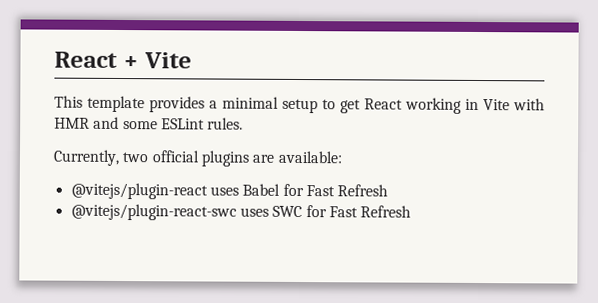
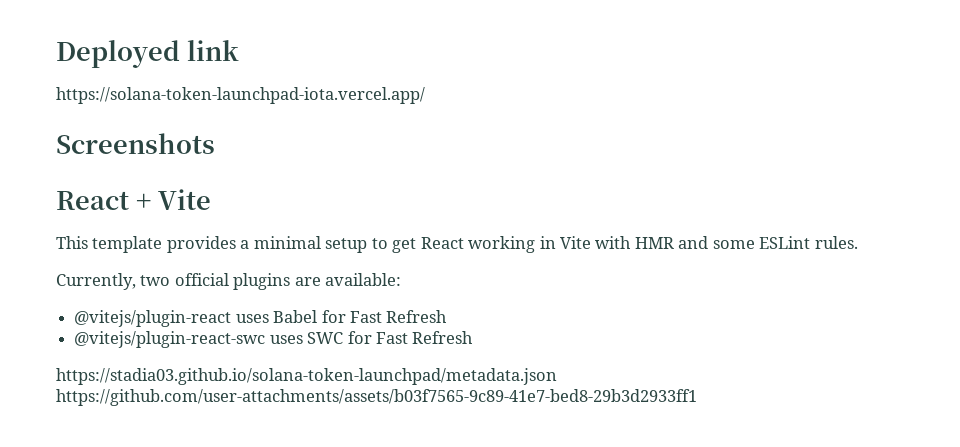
+ Deployed link
+ https://solana-token-launchpad-iota.vercel.app/
+ Screenshots
+ https://stadia03.github.io/solana-token-launchpad/metadata.json https://github.com/user-attachments/assets/b03f7565-9c89-41e7-bed8-29b3d2933ff1

